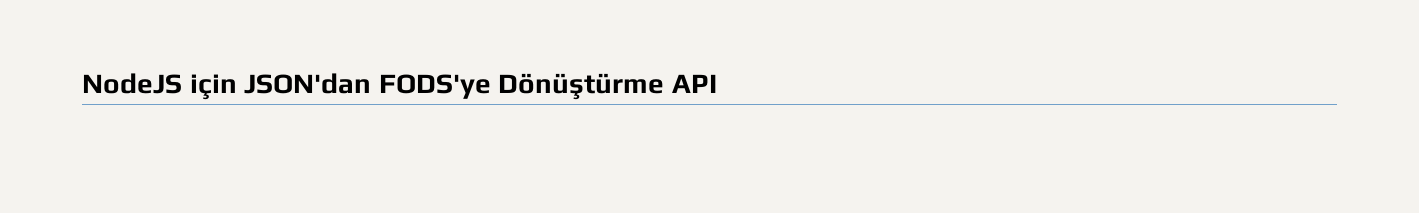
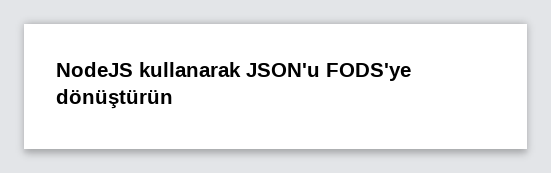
- NodeJS için JSON'dan FODS'ye Dönüştürme API
+ NodeJS kullanarak JSON'u FODS'ye dönüştürün

